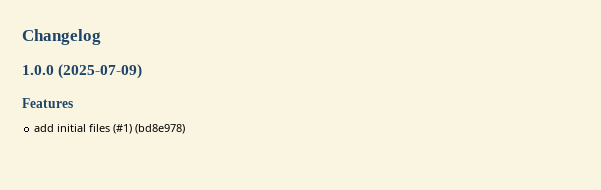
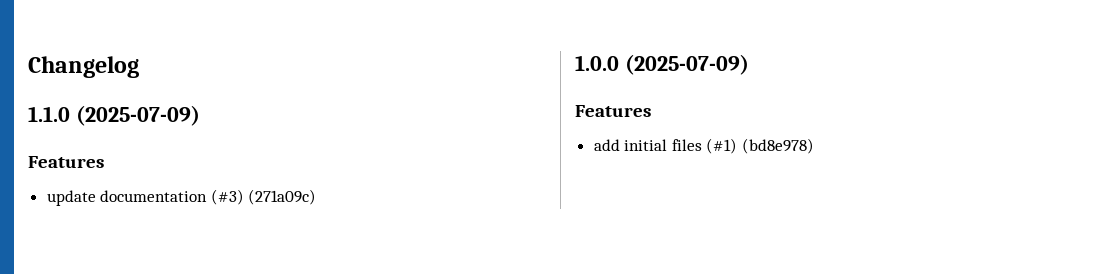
+ 1.1.0 (2025-07-09)
+ Features
+ update documentation (#3) (271a09c)

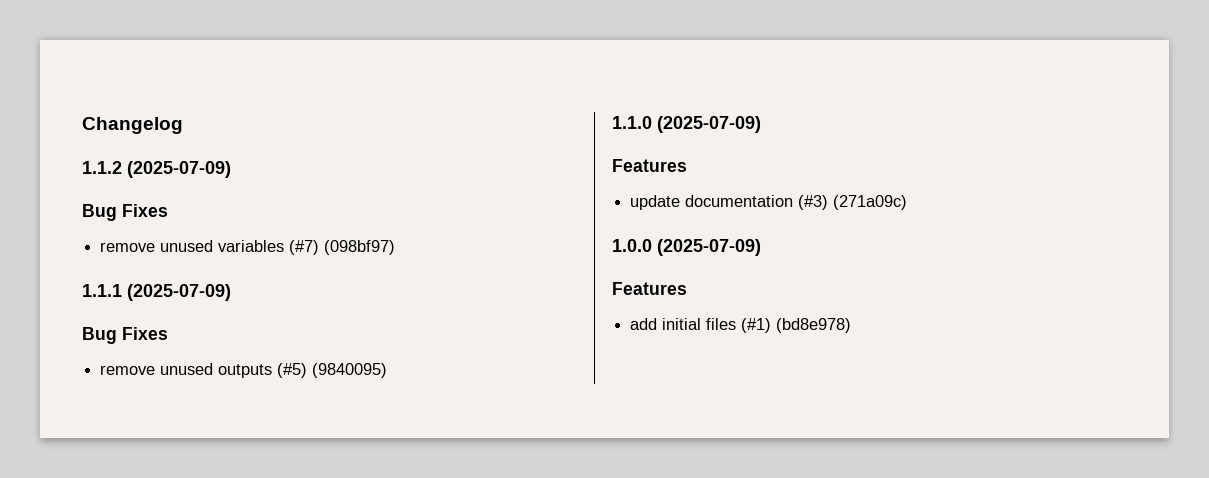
+ 1.1.2 (2025-07-09)
+ Bug Fixes
+ remove unused variables (#7) (098bf97)
+ 1.1.1 (2025-07-09)
+ Bug Fixes
+ remove unused outputs (#5) (9840095)

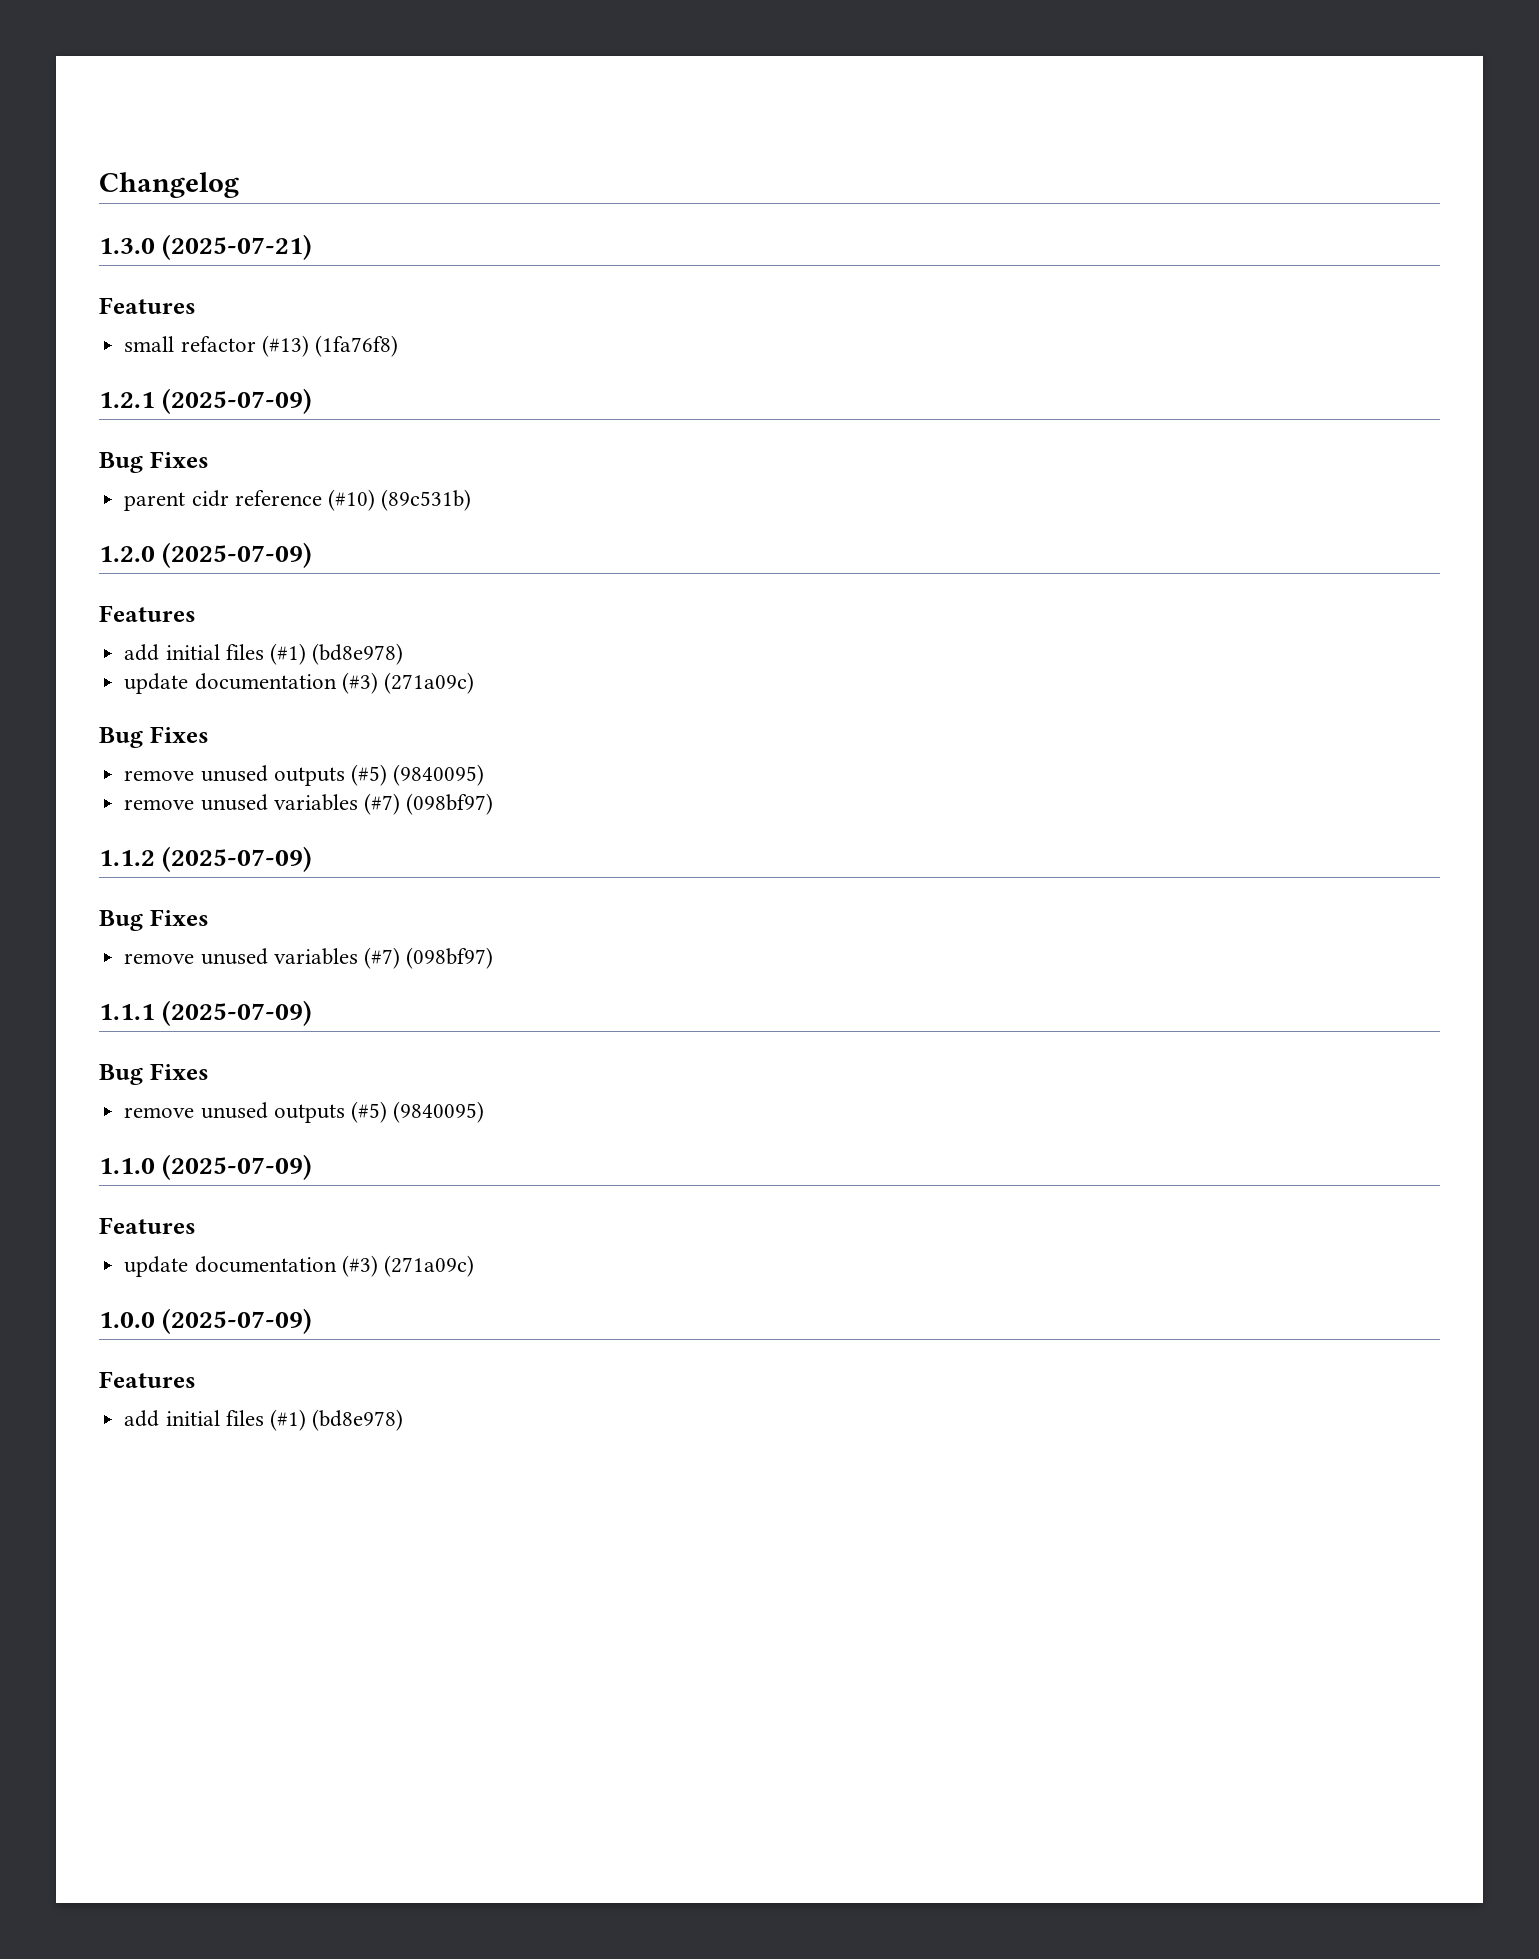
+ 1.3.0 (2025-07-21)
+ Features
+ small refactor (#13) (1fa76f8)
+ 1.2.1 (2025-07-09)
+ Bug Fixes
+ parent cidr reference (#10) (89c531b)
+ 1.2.0 (2025-07-09)
+ Features
+ add initial files (#1) (bd8e978)
+ update documentation (#3) (271a09c)
+ Bug Fixes
+ remove unused outputs (#5) (9840095)
+ remove unused variables (#7) (098bf97)

